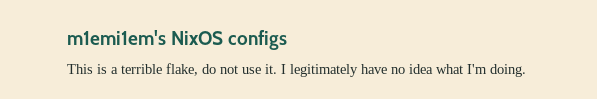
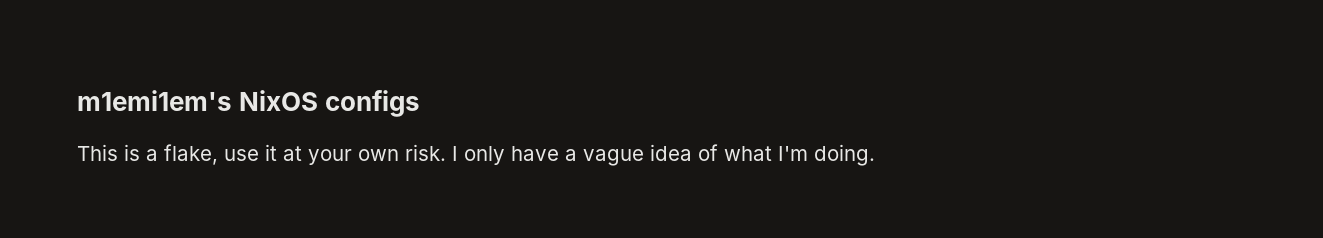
- This is a terrible flake, do not use it. I legitimately have no idea what I'm doing.
+ This is a flake, use it at your own risk. I only have a vague idea of what I'm doing.

